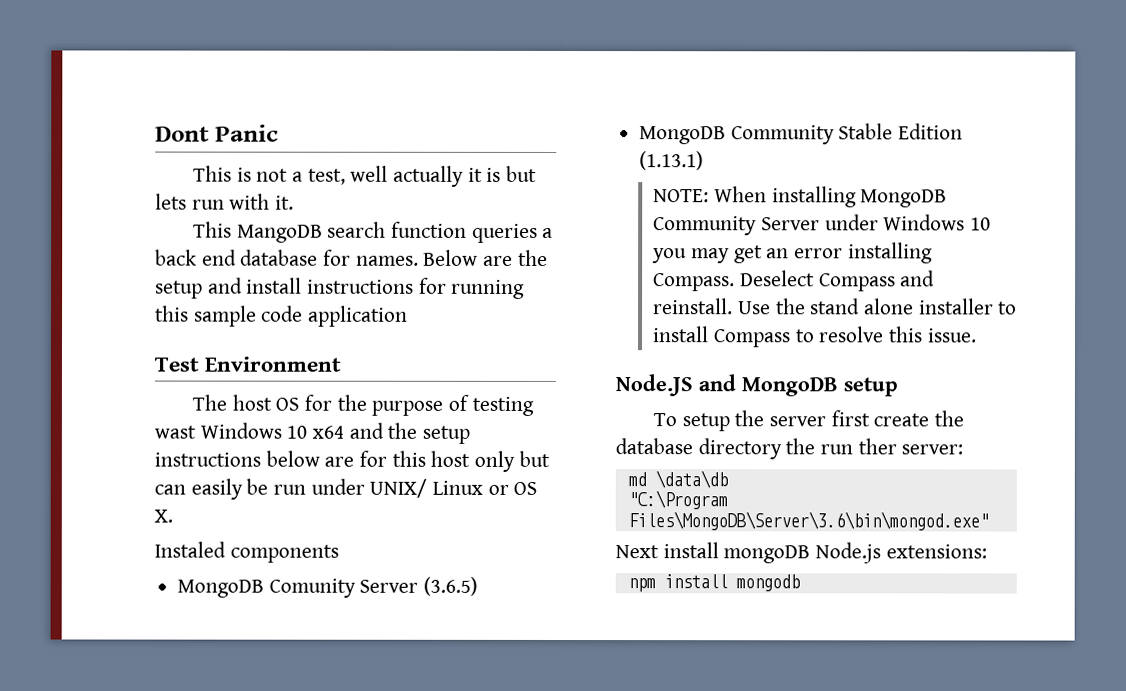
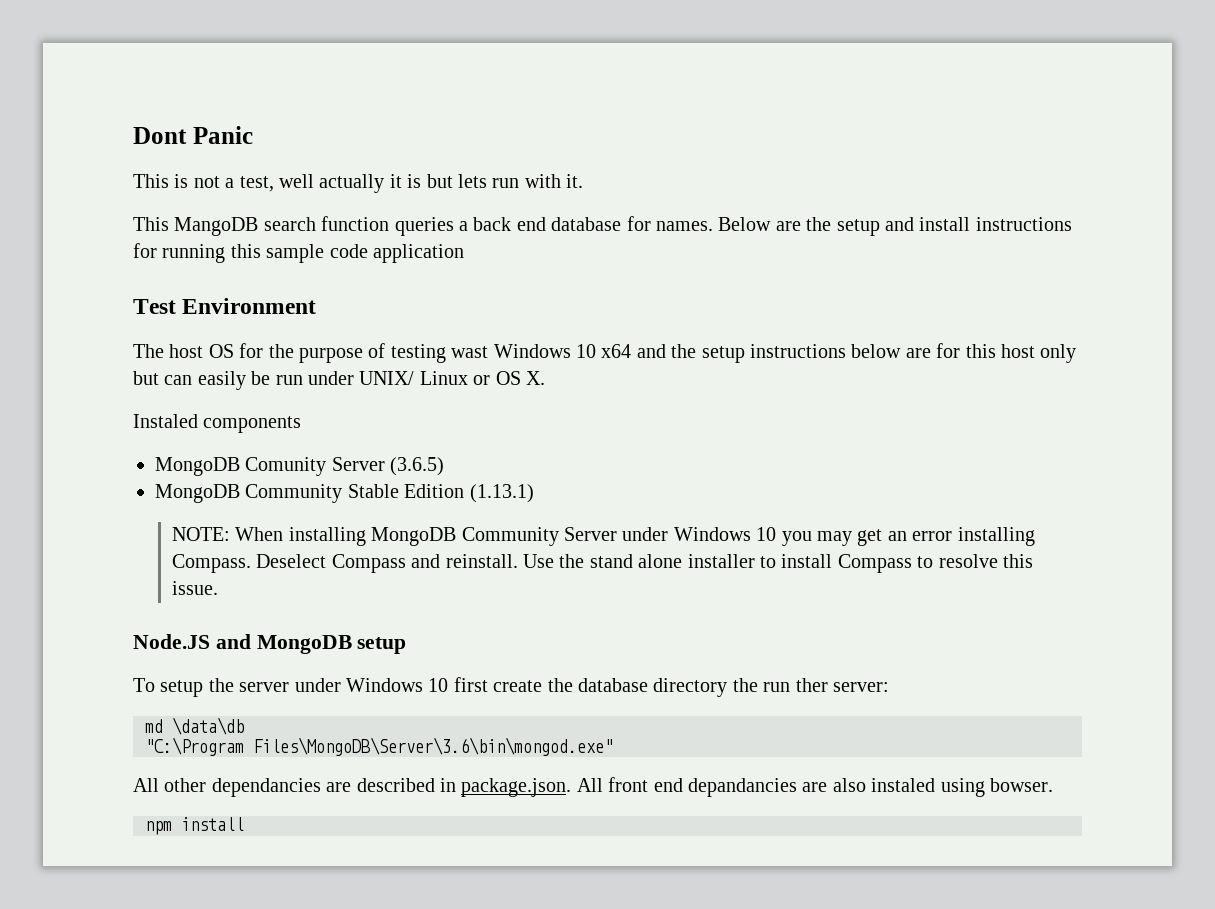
- To setup the server first create the database directory the run ther server:
+ To setup the server under Windows 10 first create the database directory the run ther server:
- Next install mongoDB Node.js extensions:
+ All other dependancies are described in package.json. All front end depandancies are also instaled using bowser.
- npm install mongodb
+ npm install

